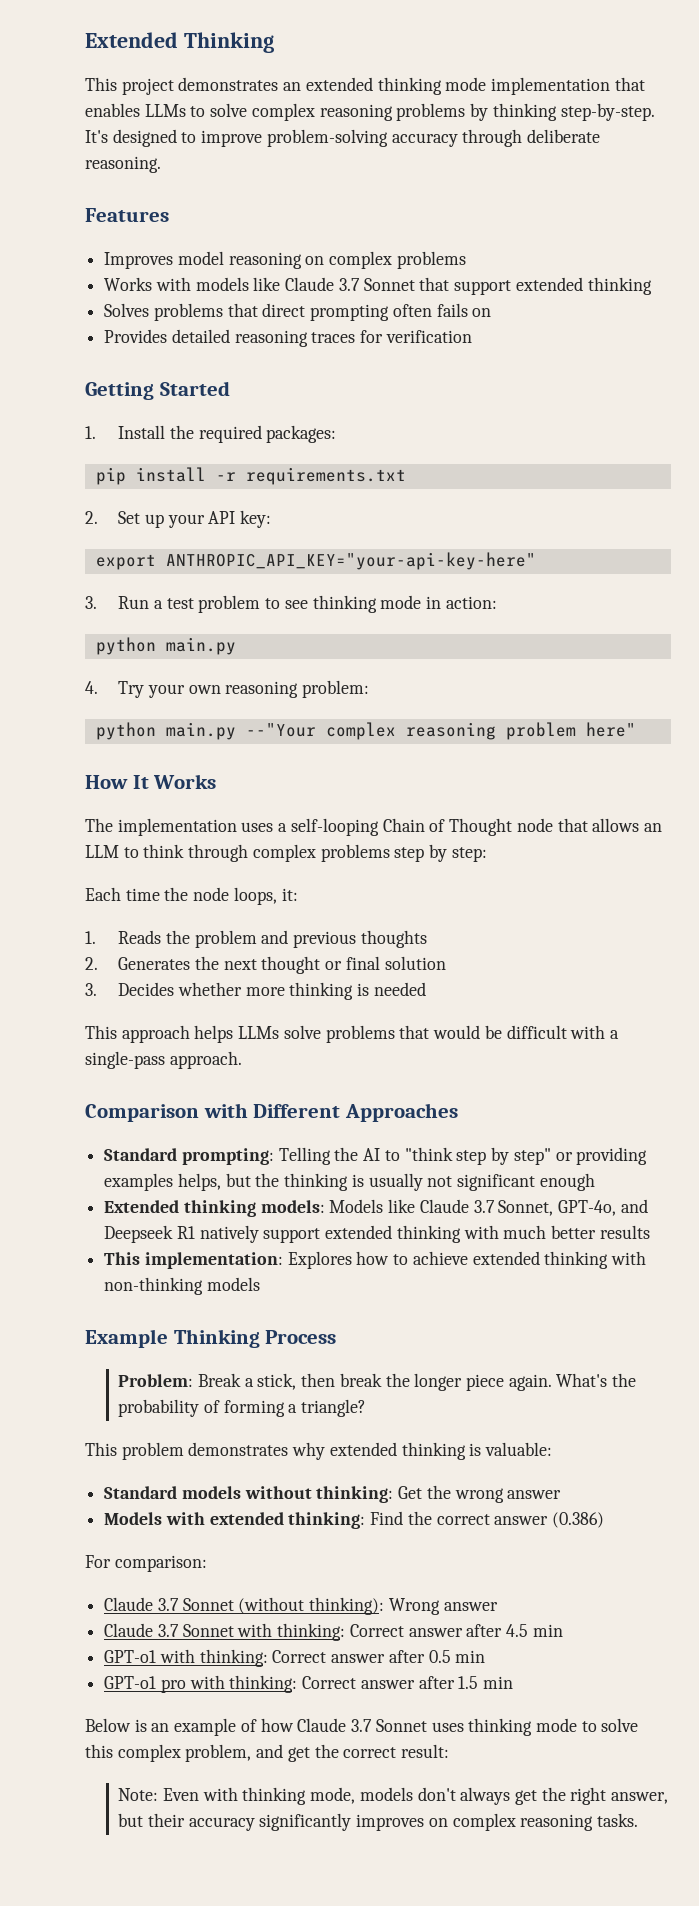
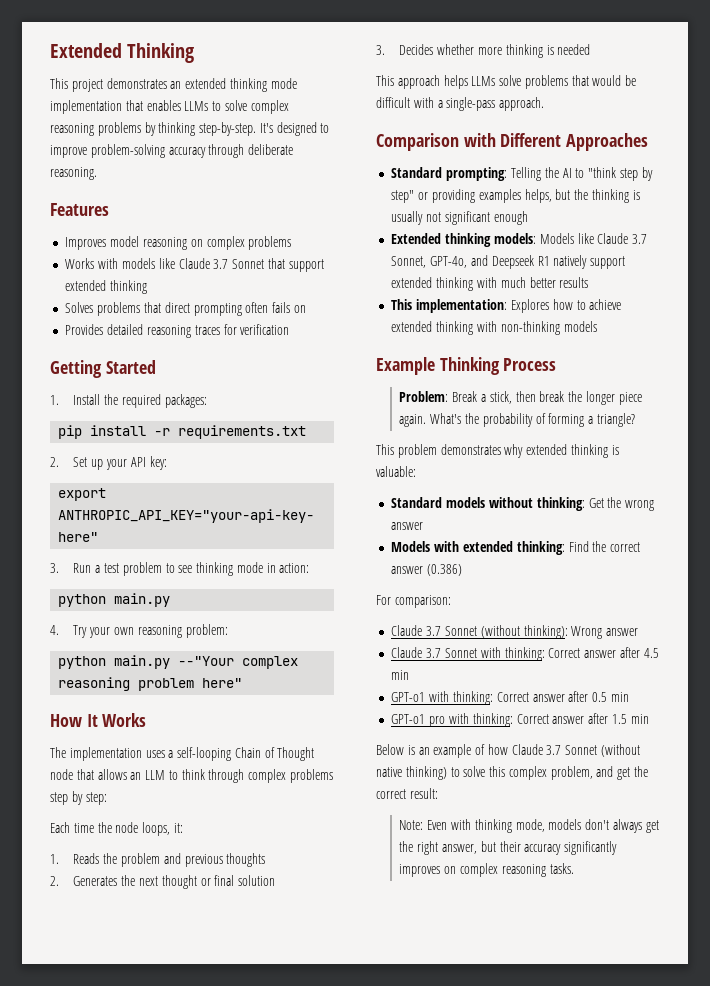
- Below is an example of how Claude 3.7 Sonnet uses thinking mode to solve this complex problem, and get the correct result:
+ Below is an example of how Claude 3.7 Sonnet (without native thinking) to solve this complex problem, and get the correct result:

